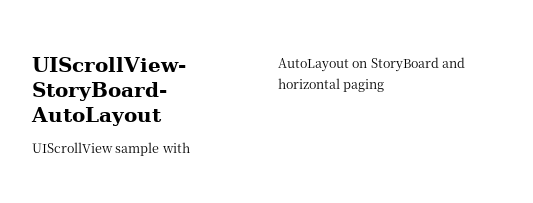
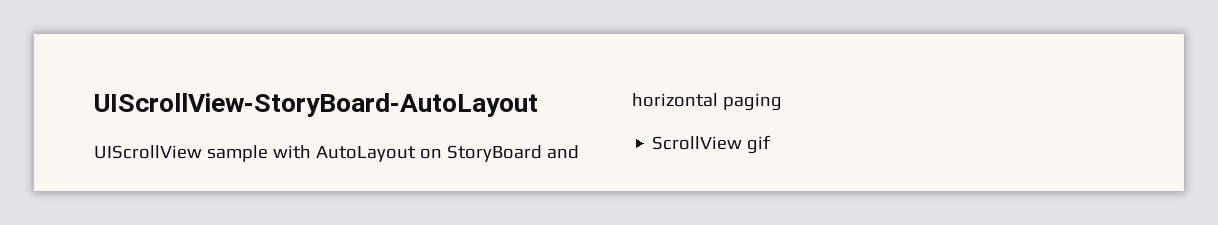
+ ScrollView gif

